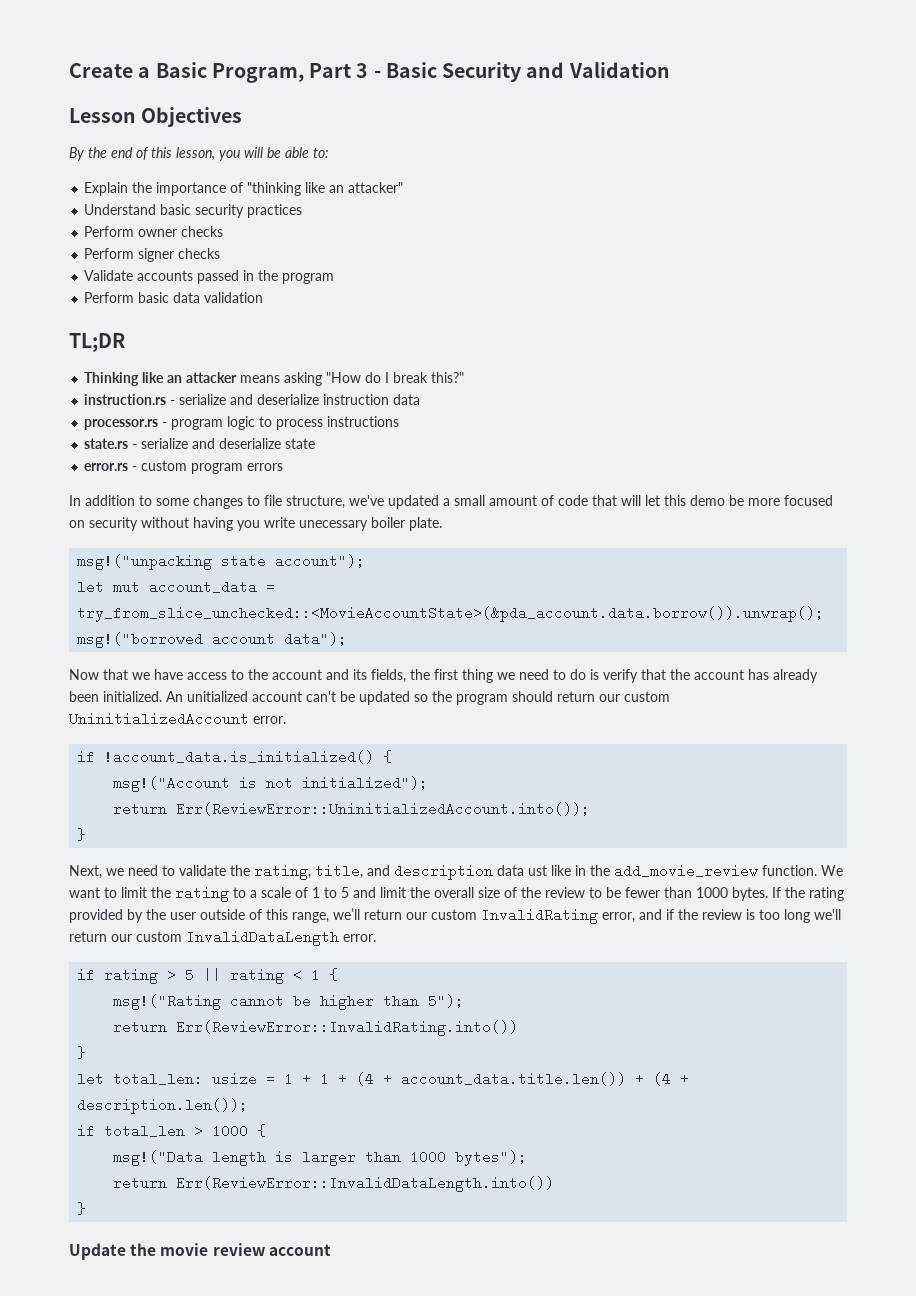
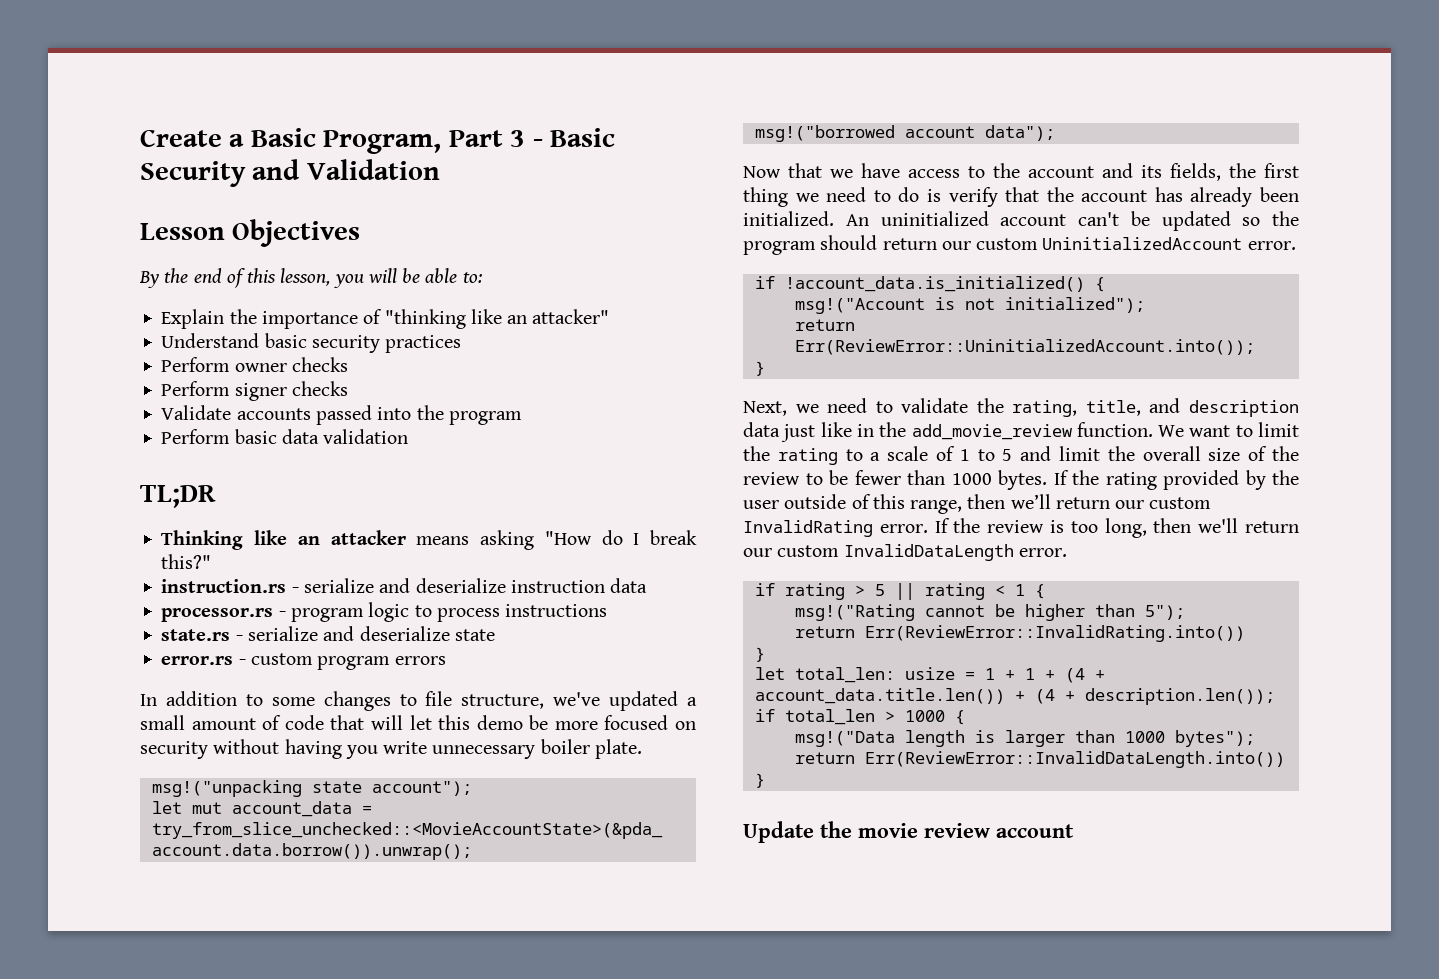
- Validate accounts passed in the program
+ Validate accounts passed into the program
- In addition to some changes to file structure, we've updated a small amount of code that will let this demo be more focused on security without having you write unecessary boiler plate.
+ In addition to some changes to file structure, we've updated a small amount of code that will let this demo be more focused on security without having you write unnecessary boiler plate.
- An unitialized account can't be updated so the program should return our custom UninitializedAccount error.
+ An uninitialized account can't be updated so the program should return our custom UninitializedAccount error.
- Next, we need to validate the rating, title, and description data ust like in the add_movie_review function.
+ Next, we need to validate the rating, title, and description data just like in the add_movie_review function.
- If the rating provided by the user outside of this range, we’ll return our custom InvalidRating error, and if the review is too long we'll return our custom InvalidDataLength error.
+ If the rating provided by the user outside of this range, then we’ll return our custom InvalidRating error. If the review is too long, then we'll return our custom InvalidDataLength error.

